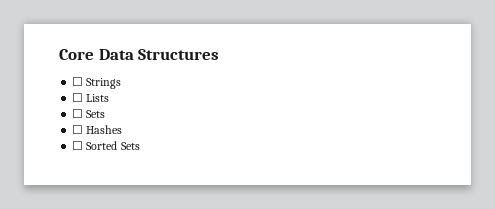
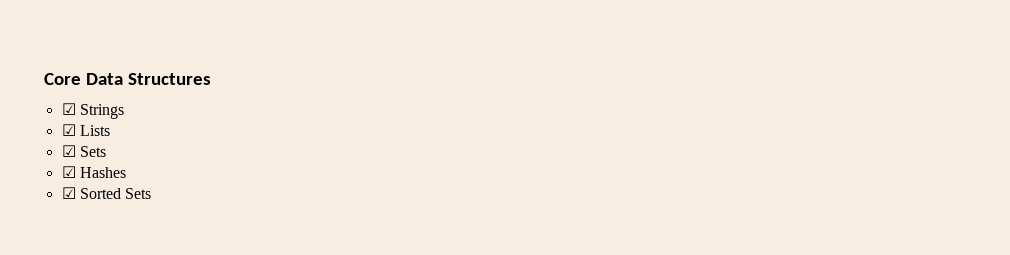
- ☐ Strings
+ ☑ Strings
- ☐ Lists
+ ☑ Lists
- ☐ Sets
+ ☑ Sets
- ☐ Hashes
+ ☑ Hashes
- ☐ Sorted Sets
+ ☑ Sorted Sets

